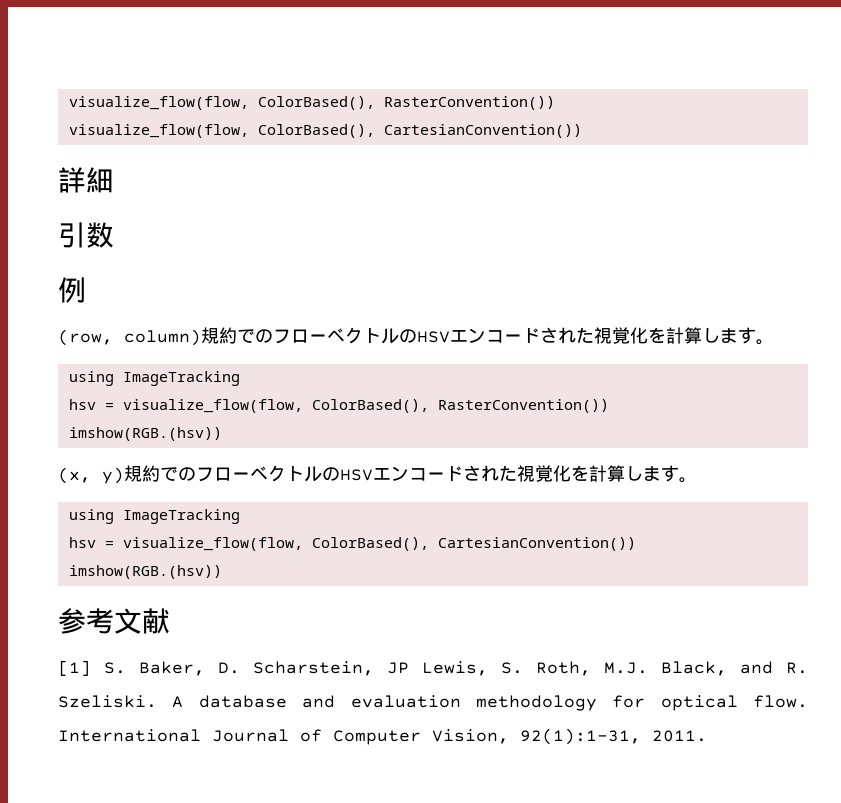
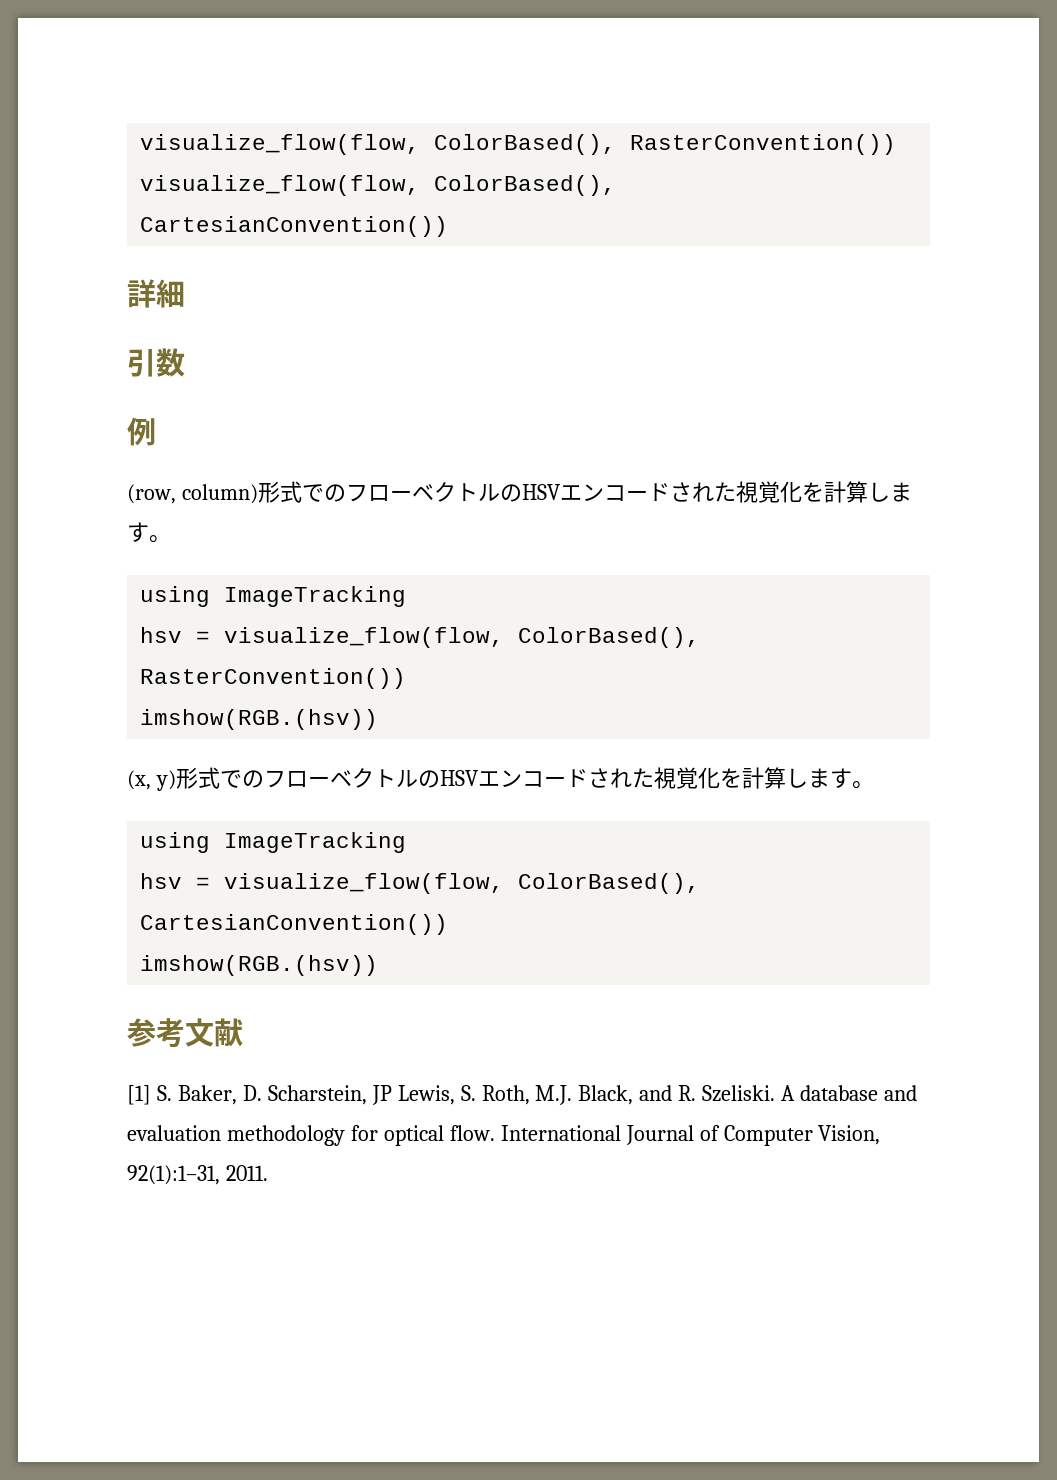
- (row, column)規約でのフローベクトルのHSVエンコードされた視覚化を計算します。
+ (row, column)形式でのフローベクトルのHSVエンコードされた視覚化を計算します。
- (x, y)規約でのフローベクトルのHSVエンコードされた視覚化を計算します。
+ (x, y)形式でのフローベクトルのHSVエンコードされた視覚化を計算します。

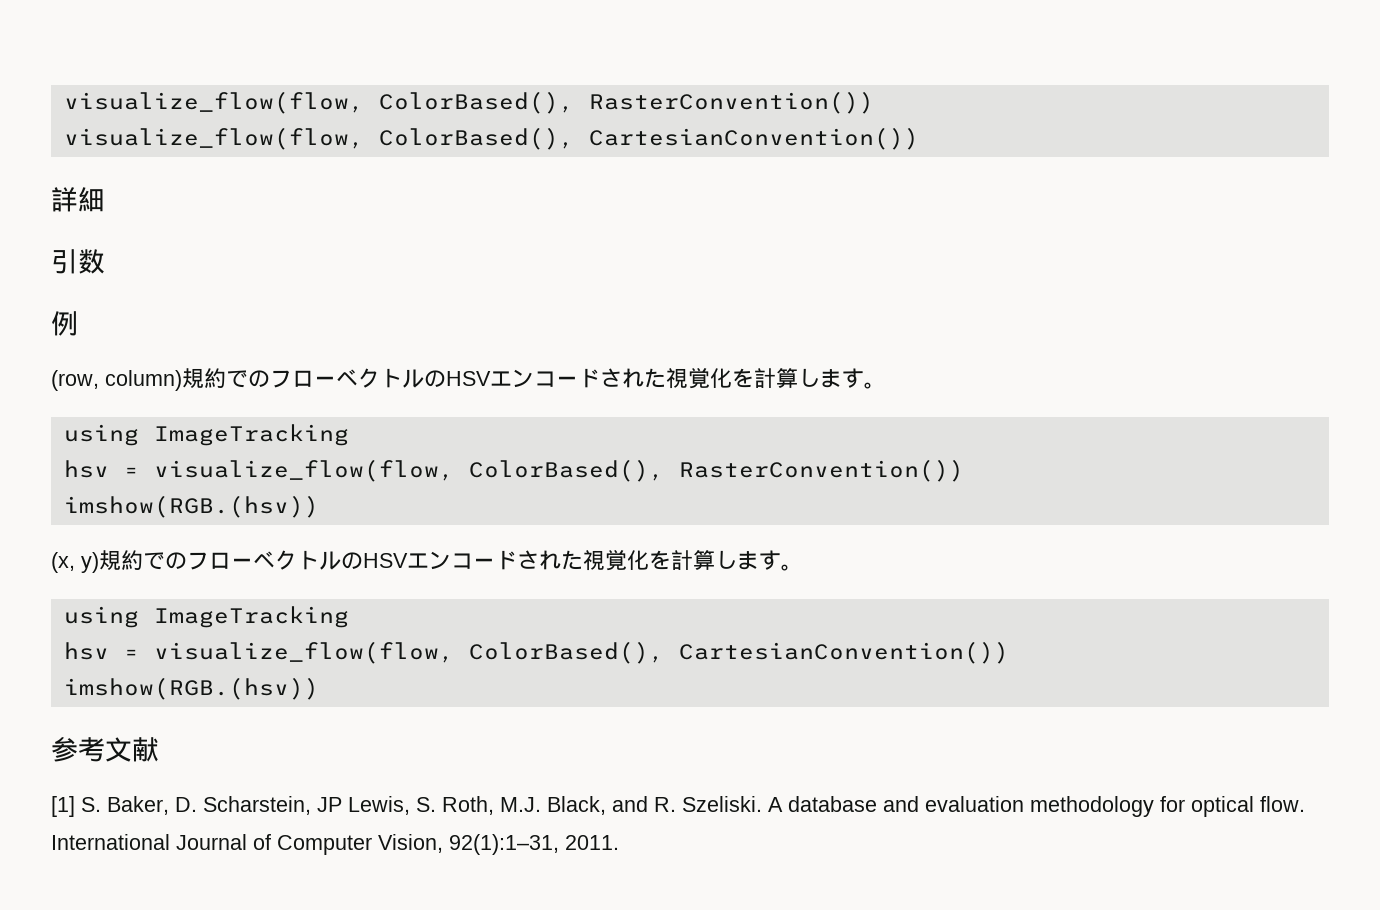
- (row, column)形式でのフローベクトルのHSVエンコードされた視覚化を計算します。
+ (row, column)規約でのフローベクトルのHSVエンコードされた視覚化を計算します。
- (x, y)形式でのフローベクトルのHSVエンコードされた視覚化を計算します。
+ (x, y)規約でのフローベクトルのHSVエンコードされた視覚化を計算します。

